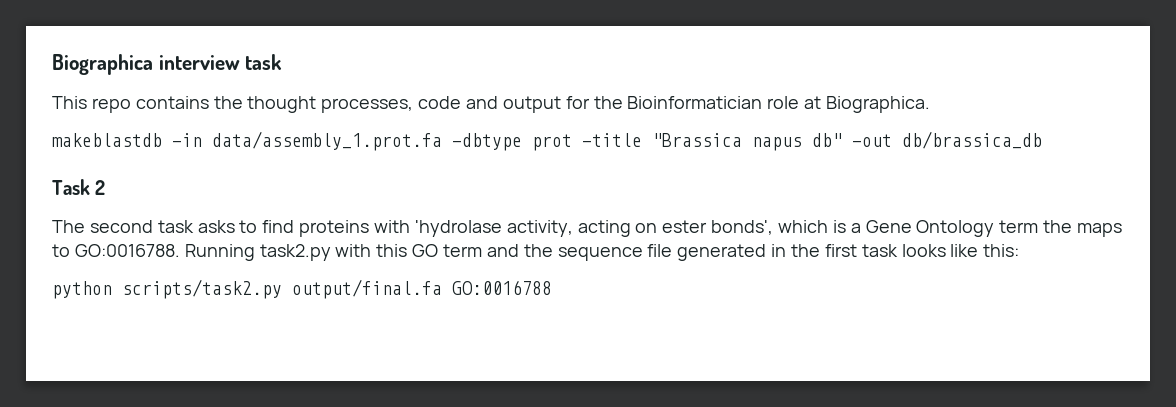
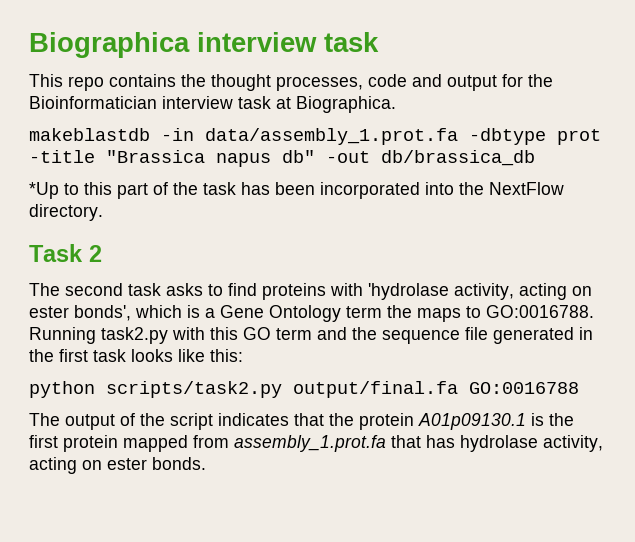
- This repo contains the thought processes, code and output for the Bioinformatician role at Biographica.
+ This repo contains the thought processes, code and output for the Bioinformatician interview task at Biographica.
+ *Up to this part of the task has been incorporated into the NextFlow directory.
+ The output of the script indicates that the protein A01p09130.1 is the first protein mapped from assembly_1.prot.fa that has hydrolase activity, acting on ester bonds.

